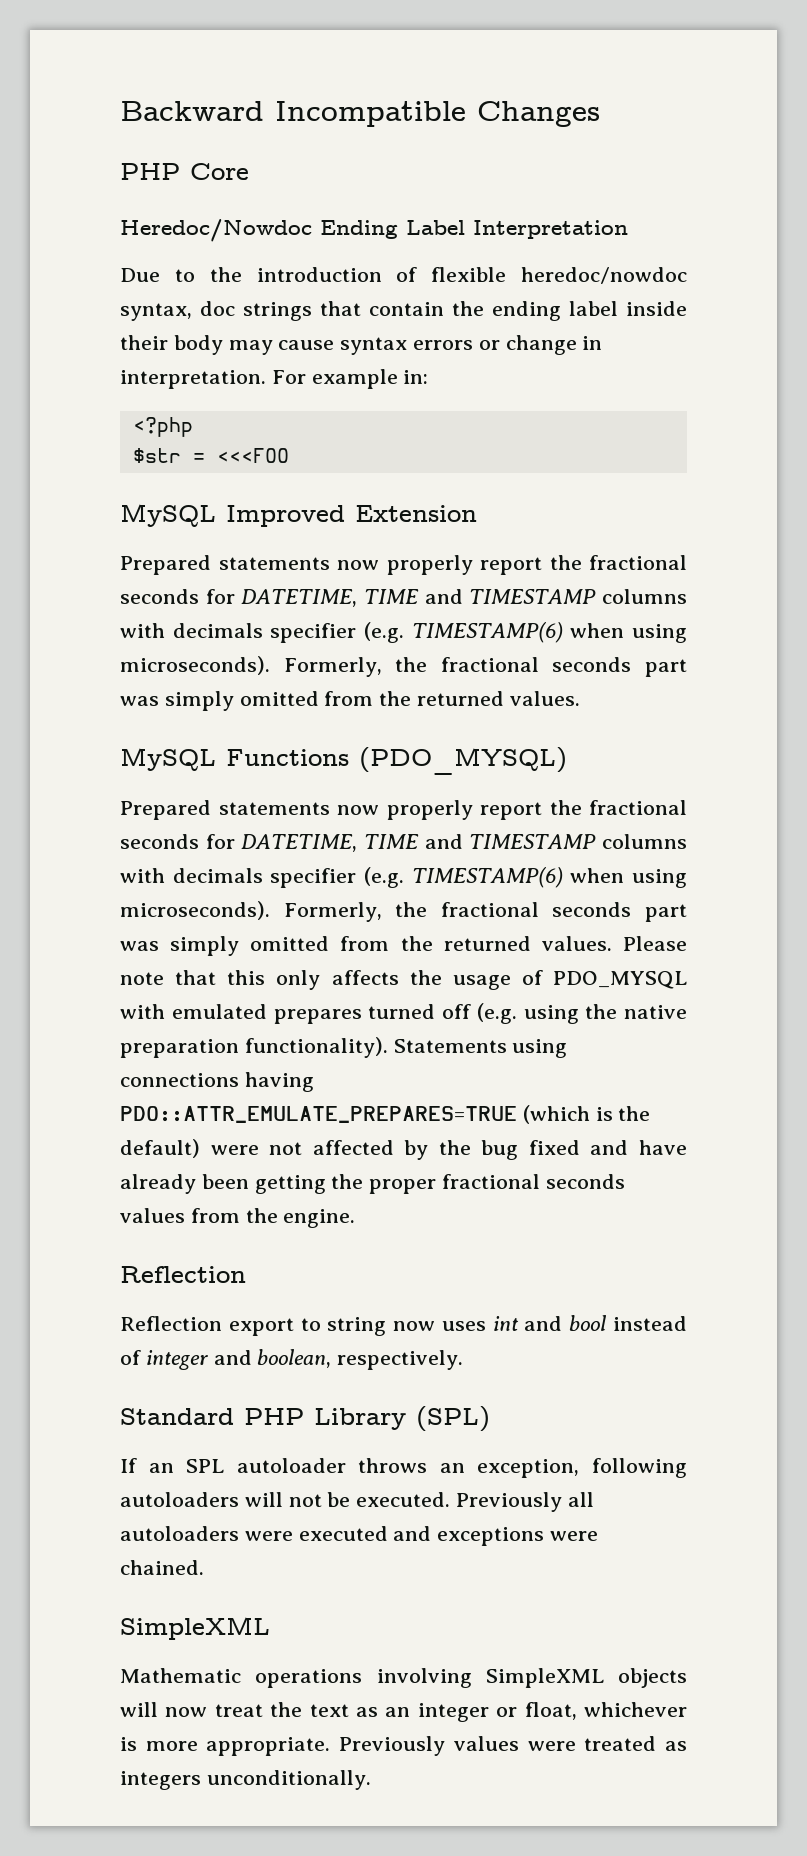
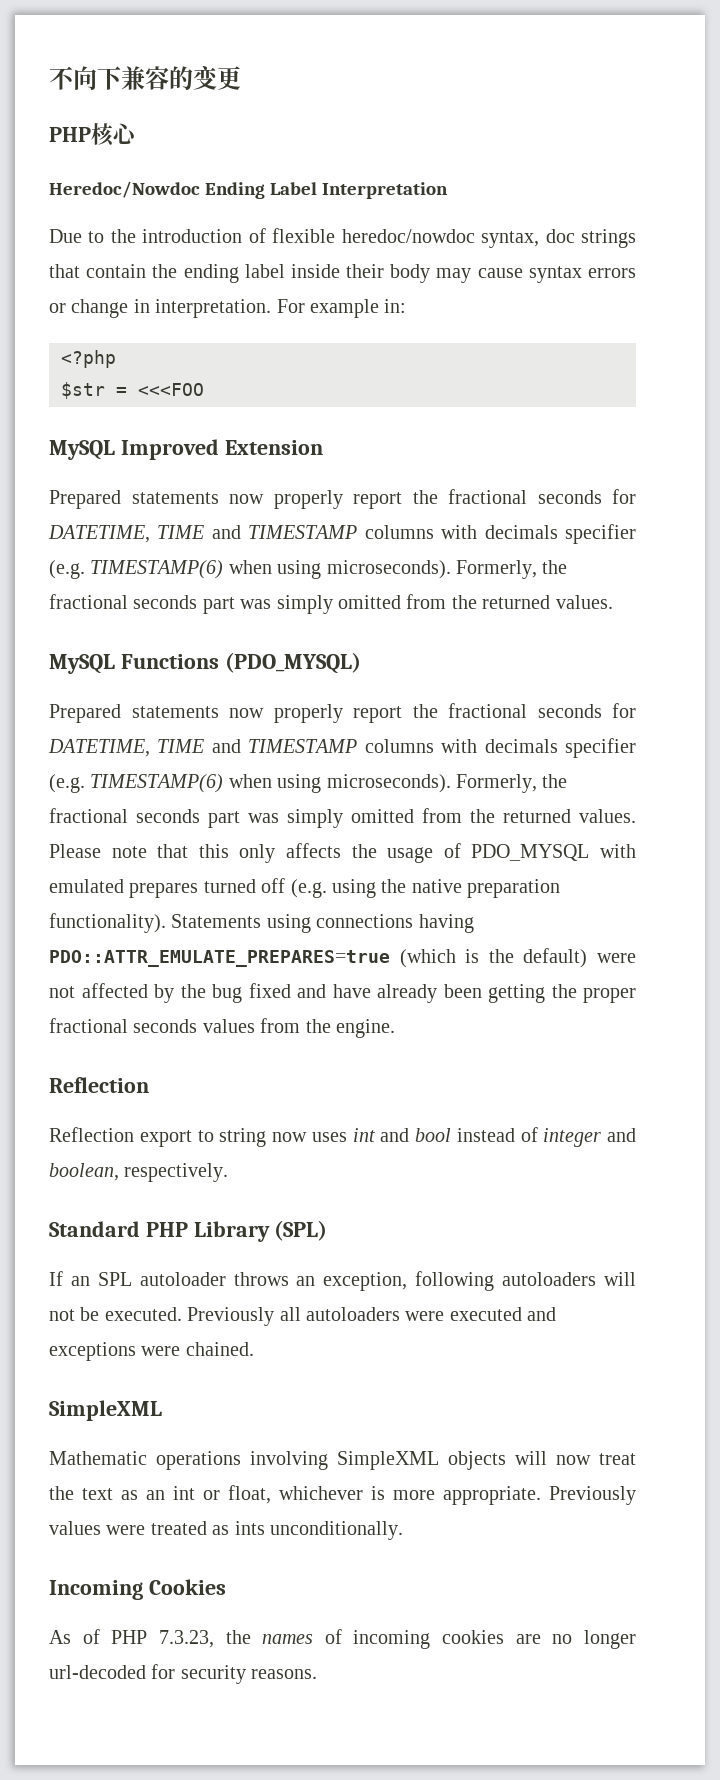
- Backward Incompatible Changes
- PHP Core
+ 不向下兼容的变更
+ PHP核心
- Statements using connections having PDO::ATTR_EMULATE_PREPARES=TRUE (which is the default) were not affected by the bug fixed and have already been getting the proper fractional seconds values from the engine.
+ Statements using connections having PDO::ATTR_EMULATE_PREPARES=true (which is the default) were not affected by the bug fixed and have already been getting the proper fractional seconds values from the engine.
- Mathematic operations involving SimpleXML objects will now treat the text as an integer or float, whichever is more appropriate.
+ Mathematic operations involving SimpleXML objects will now treat the text as an int or float, whichever is more appropriate.
- Previously values were treated as integers unconditionally.
+ Previously values were treated as ints unconditionally.
+ Incoming Cookies
+ As of PHP 7.3.23, the names of incoming cookies are no longer url-decoded for security reasons.

